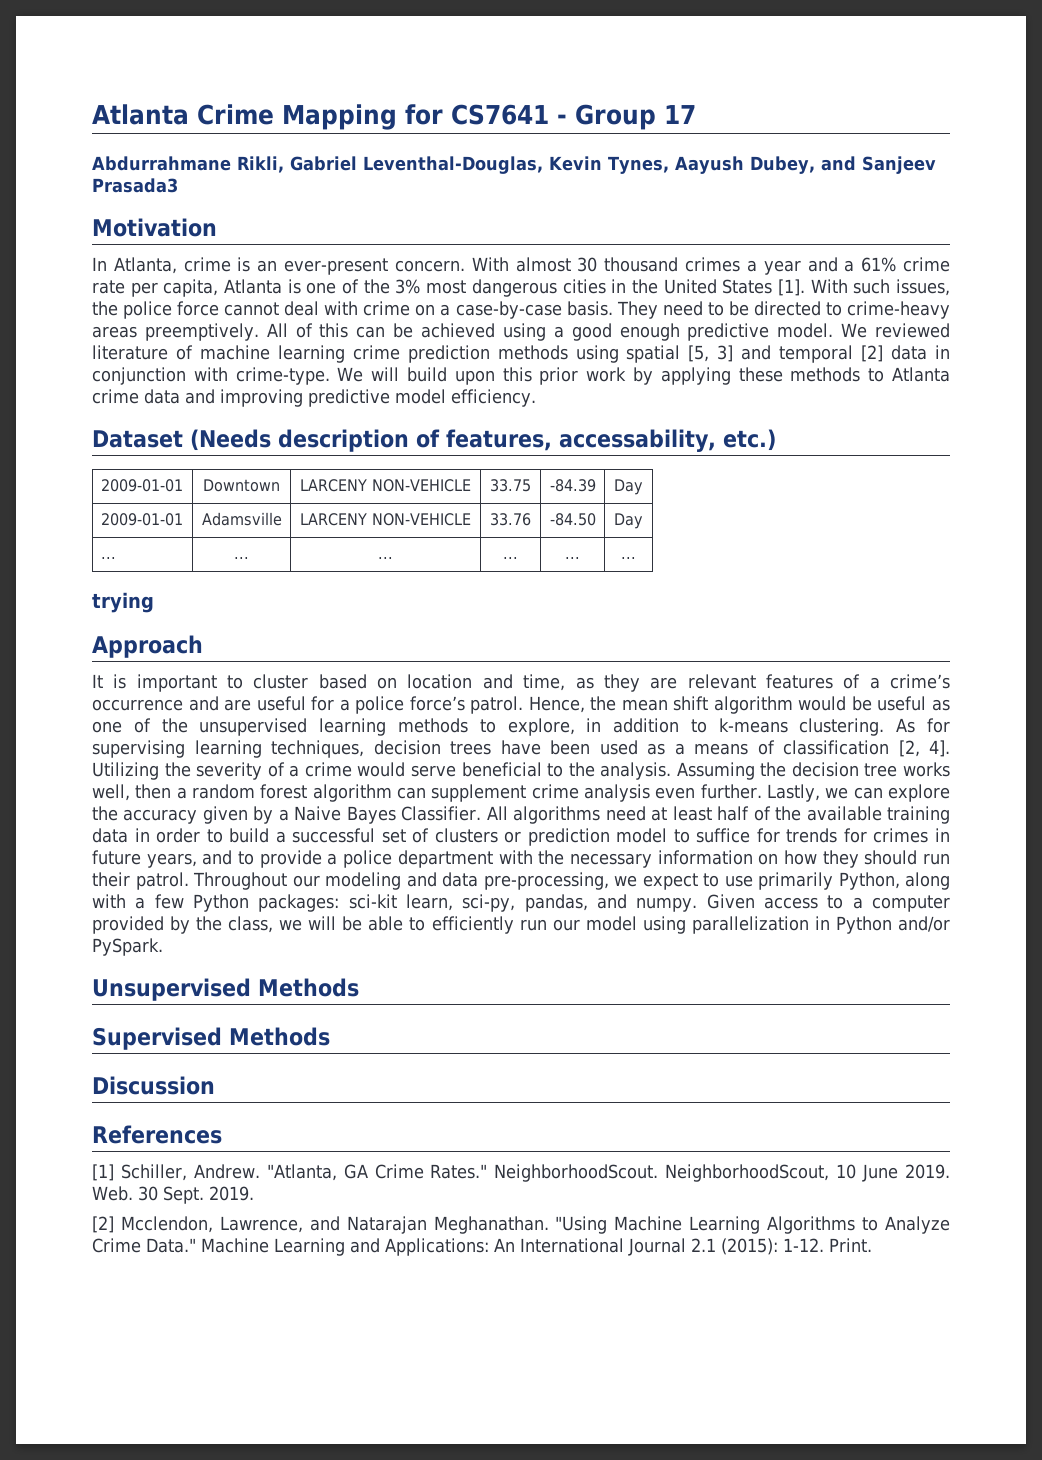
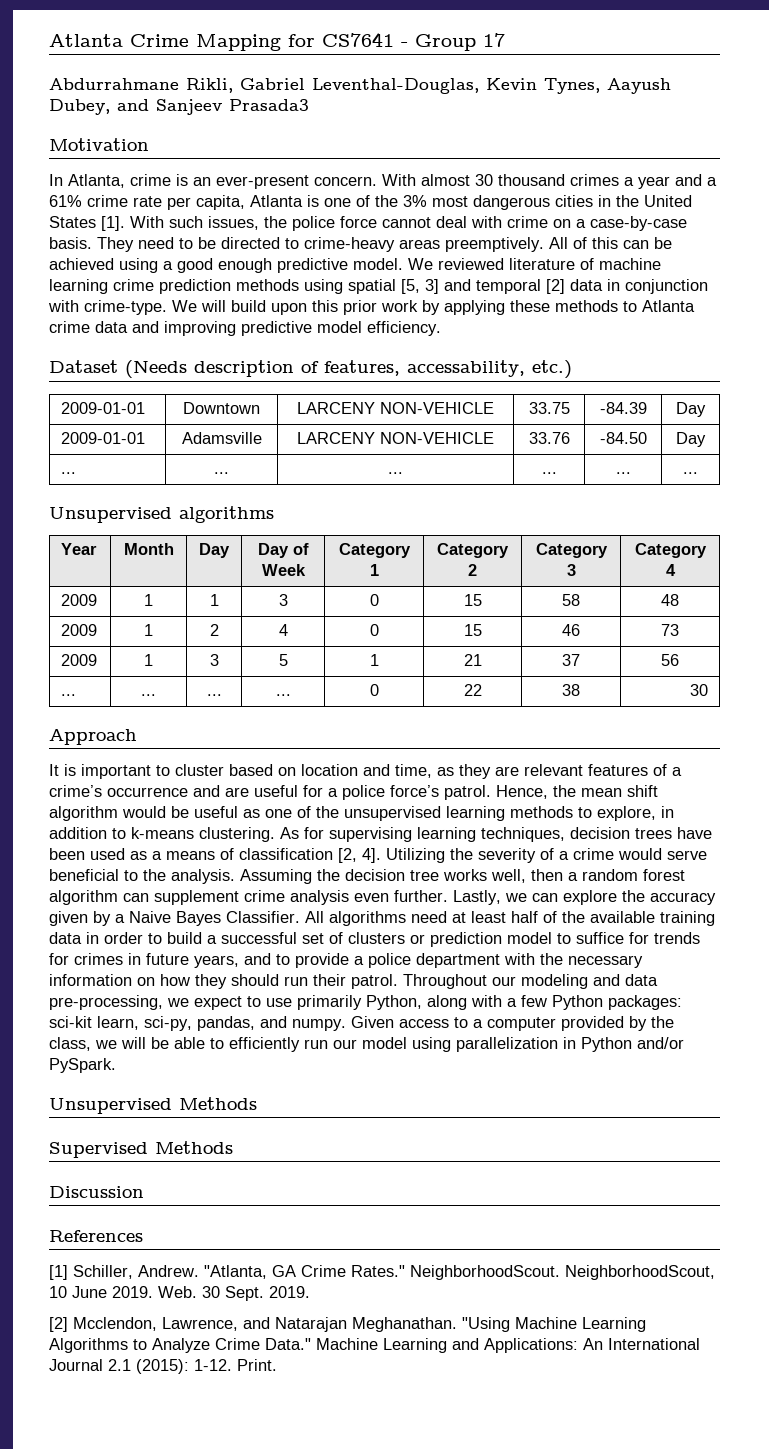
- trying
+ Unsupervised algorithms
+ Year | Month | Day | Day of Week | Category 1 | Category 2 | Category 3 | Category 4
+ 2009 | 1 | 1 | 3 | 0 | 15 | 58 | 48
+ 2009 | 1 | 2 | 4 | 0 | 15 | 46 | 73
+ 2009 | 1 | 3 | 5 | 1 | 21 | 37 | 56
+ ... | ... | ... | ... | 0 | 22 | 38 | 30

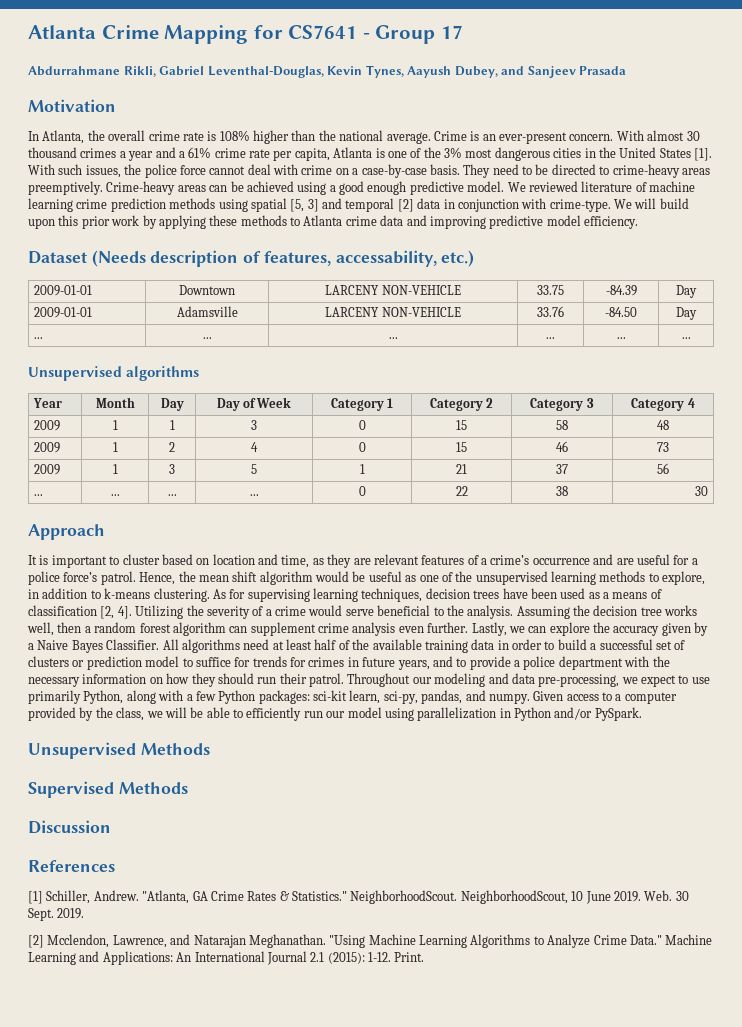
- Abdurrahmane Rikli, Gabriel Leventhal-Douglas, Kevin Tynes, Aayush Dubey, and Sanjeev Prasada3
+ Abdurrahmane Rikli, Gabriel Leventhal-Douglas, Kevin Tynes, Aayush Dubey, and Sanjeev Prasada
- In Atlanta, crime is an ever-present concern.
+ In Atlanta, the overall crime rate is 108% higher than the national average. Crime is an ever-present concern.
- All of this can be achieved using a good enough predictive model.
+ Crime-heavy areas can be achieved using a good enough predictive model.
- "Atlanta, GA Crime Rates."
+ "Atlanta, GA Crime Rates & Statistics."

